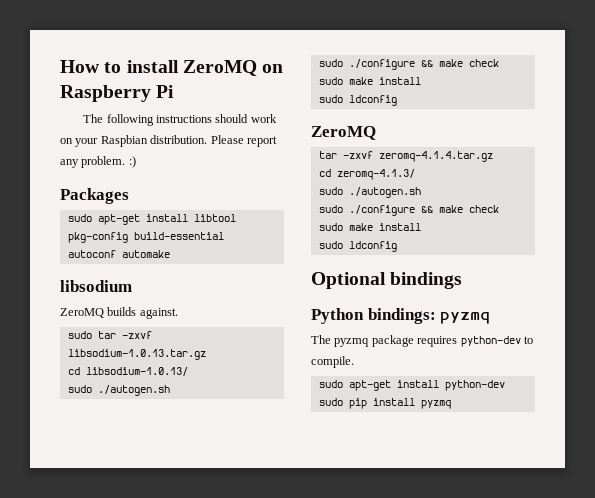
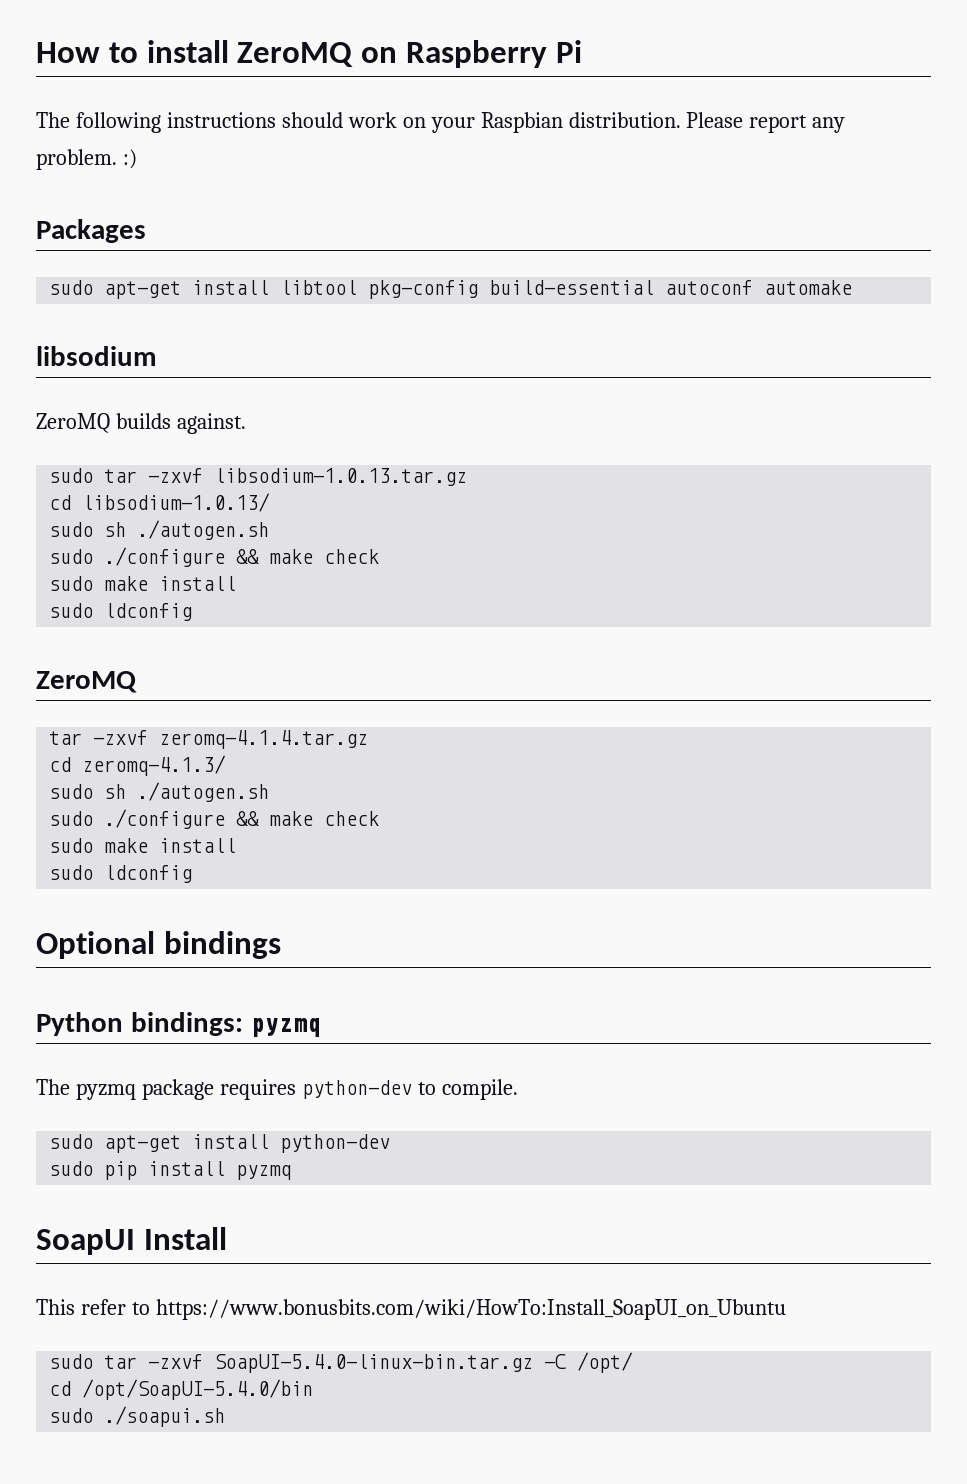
  cd libsodium-1.0.13/
- sudo ./autogen.sh
+ sudo sh ./autogen.sh
  cd zeromq-4.1.3/
- sudo ./autogen.sh
+ sudo sh ./autogen.sh
+ SoapUI Install
+ This refer to https://www.bonusbits.com/wiki/HowTo:Install_SoapUI_on_Ubuntu
+ sudo tar -zxvf SoapUI-5.4.0-linux-bin.tar.gz -C /opt/
+ cd /opt/SoapUI-5.4.0/bin
+ sudo ./soapui.sh

